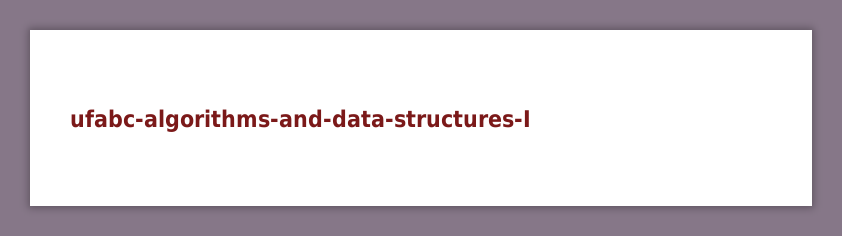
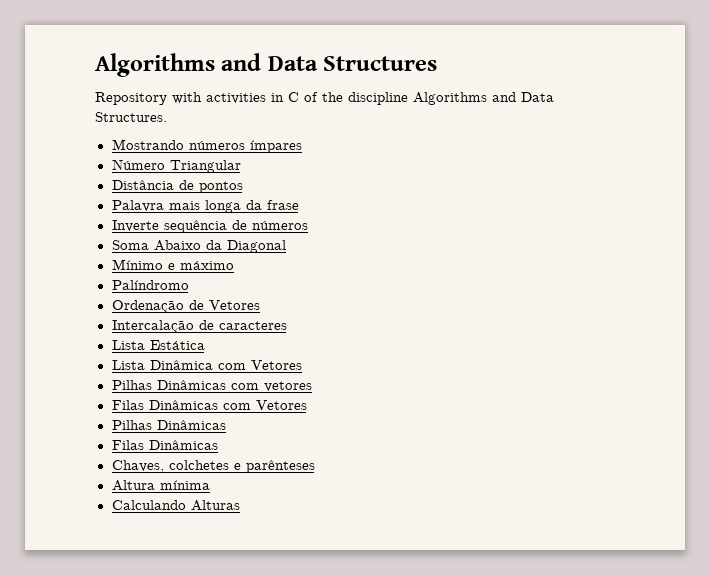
- ufabc-algorithms-and-data-structures-I
+ Algorithms and Data Structures
+ Repository with activities in C of the discipline Algorithms and Data Structures.
+ Mostrando números ímpares
+ Número Triangular
+ Distância de pontos
+ Palavra mais longa da frase
+ Inverte sequência de números
+ Soma Abaixo da Diagonal
+ Mínimo e máximo
+ Palíndromo
+ Ordenação de Vetores
+ Intercalação de caracteres
+ Lista Estática
+ Lista Dinâmica com Vetores
+ Pilhas Dinâmicas com vetores
+ Filas Dinâmicas com Vetores
+ Pilhas Dinâmicas
+ Filas Dinâmicas
+ Chaves, colchetes e parênteses
+ Altura mínima
+ Calculando Alturas

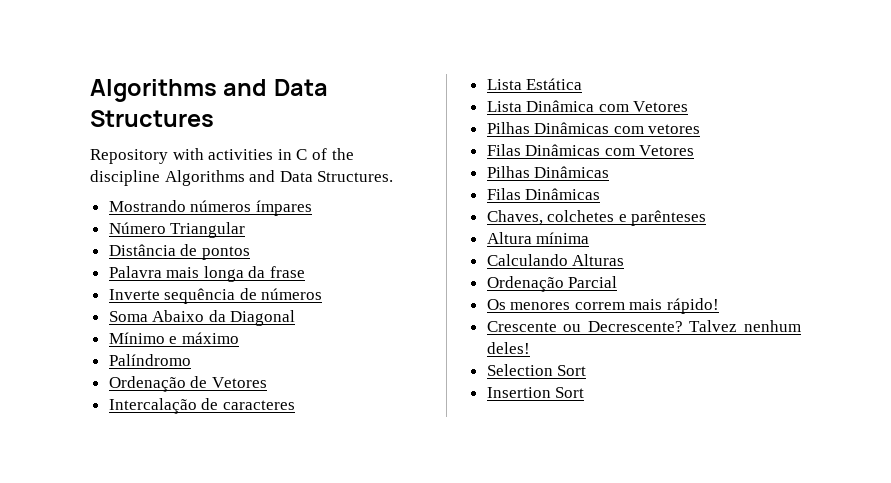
+ Ordenação Parcial
+ Os menores correm mais rápido!
+ Crescente ou Decrescente? Talvez nenhum deles!
+ Selection Sort
+ Insertion Sort

